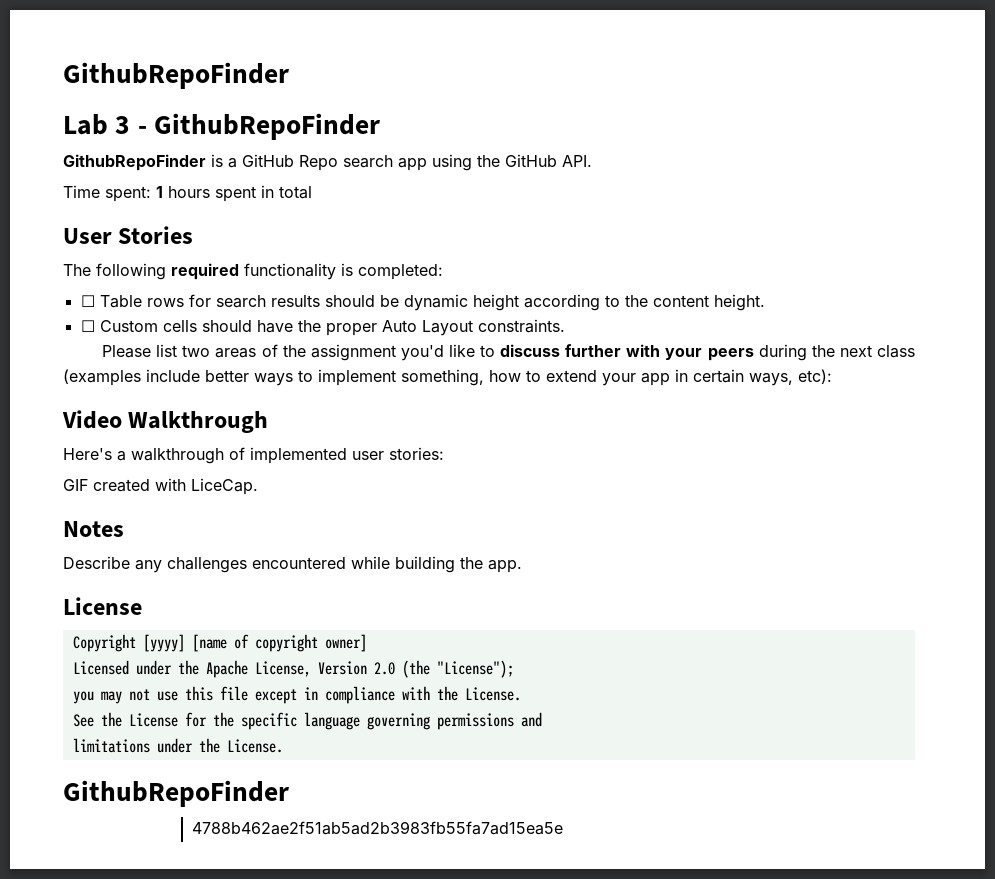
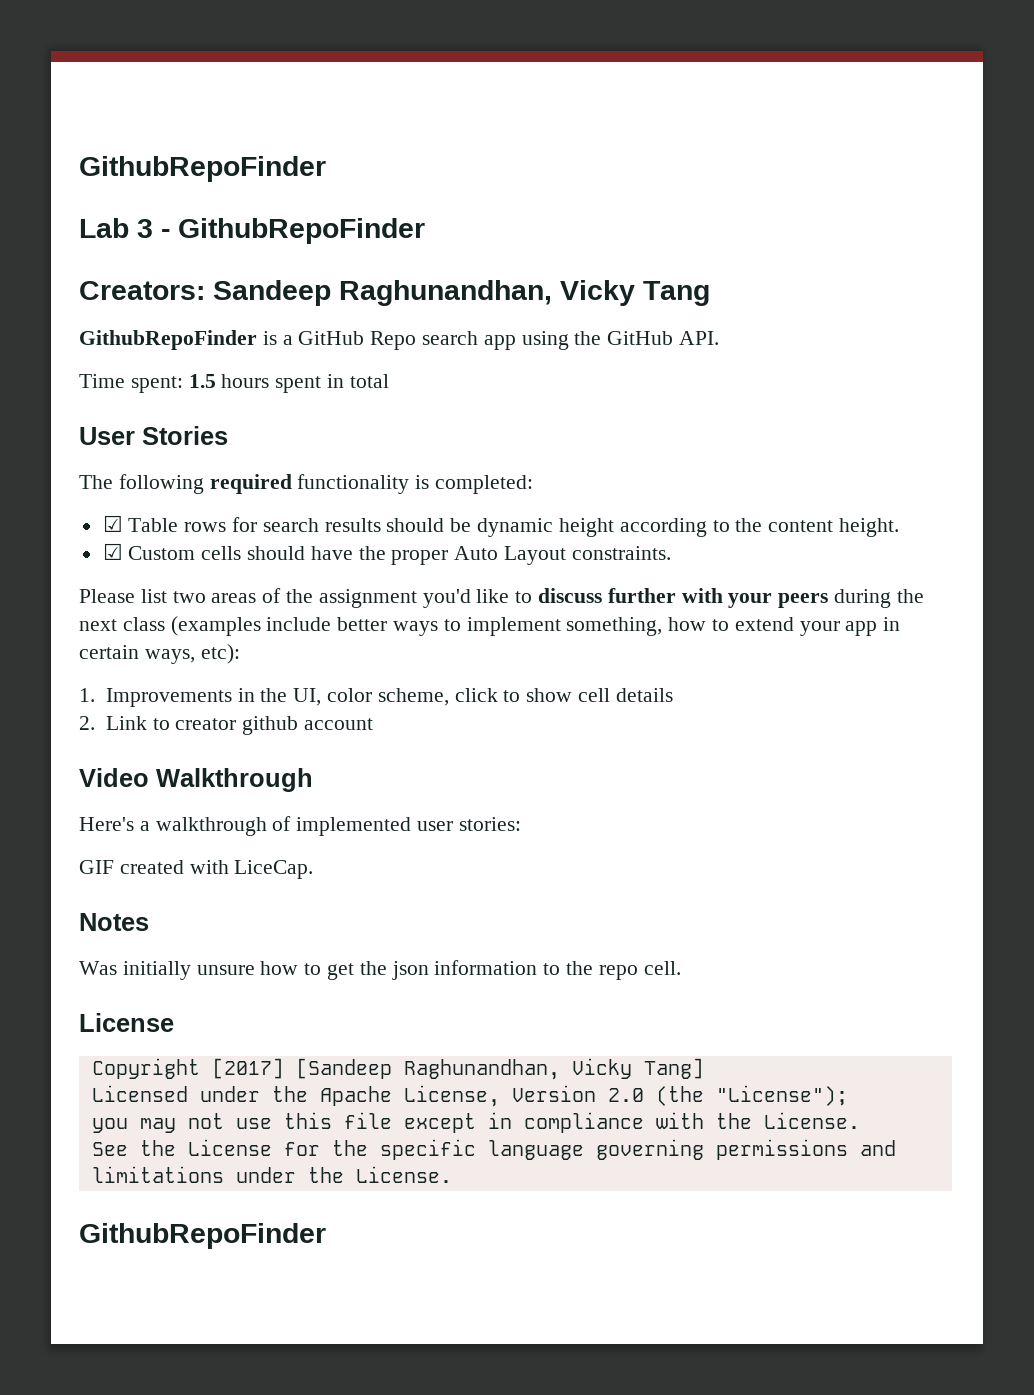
+ Creators: Sandeep Raghunandhan, Vicky Tang
- Time spent: 1 hours spent in total
+ Time spent: 1.5 hours spent in total
- ☐ Table rows for search results should be dynamic height according to the content height.
+ ☑ Table rows for search results should be dynamic height according to the content height.
- ☐ Custom cells should have the proper Auto Layout constraints.
+ ☑ Custom cells should have the proper Auto Layout constraints.
+ 1. Improvements in the UI, color scheme, click to show cell details
+ 2. Link to creator github account
- Describe any challenges encountered while building the app.
+ Was initially unsure how to get the json information to the repo cell.
  License
- Copyright [yyyy] [name of copyright owner]
+ Copyright [2017] [Sandeep Raghunandhan, Vicky Tang]
- 4788b462ae2f51ab5ad2b3983fb55fa7ad15ea5e

